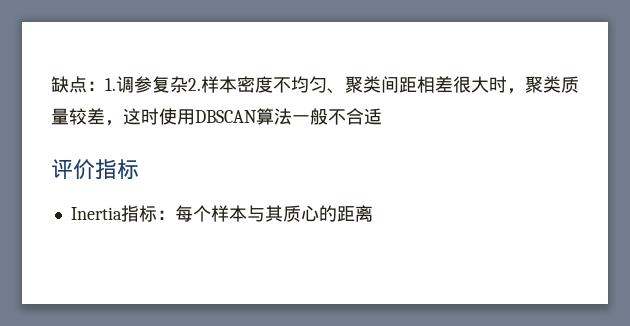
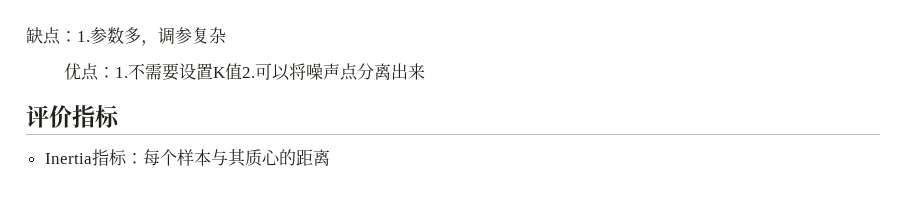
- 缺点：1.调参复杂2.样本密度不均匀、聚类间距相差很大时，聚类质量较差，这时使用DBSCAN算法一般不合适
+ 缺点：1.参数多，调参复杂
+ 优点：1.不需要设置K值2.可以将噪声点分离出来

